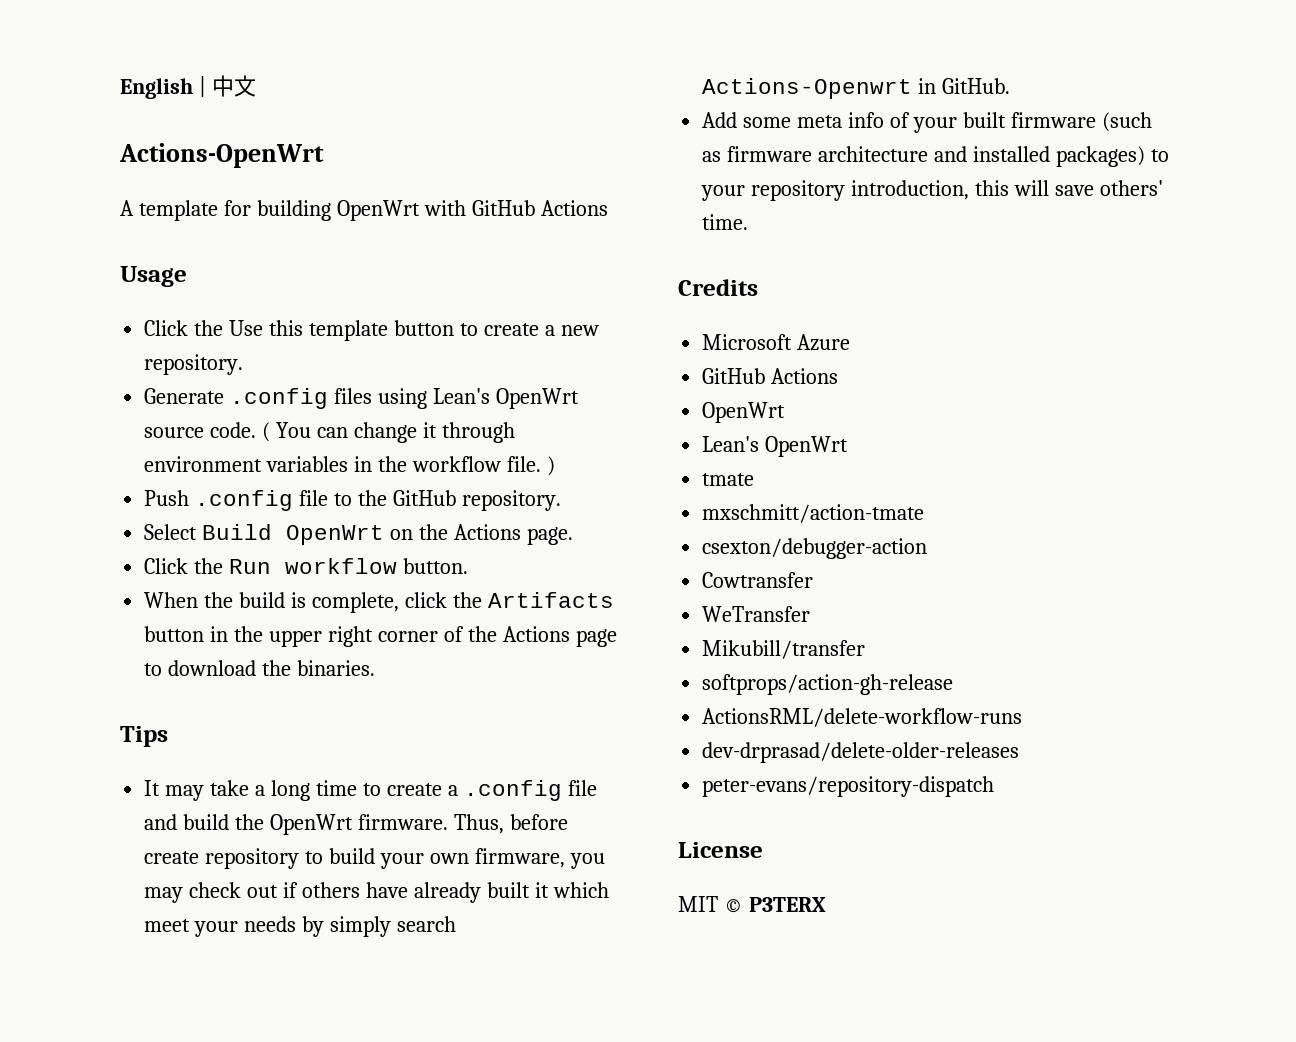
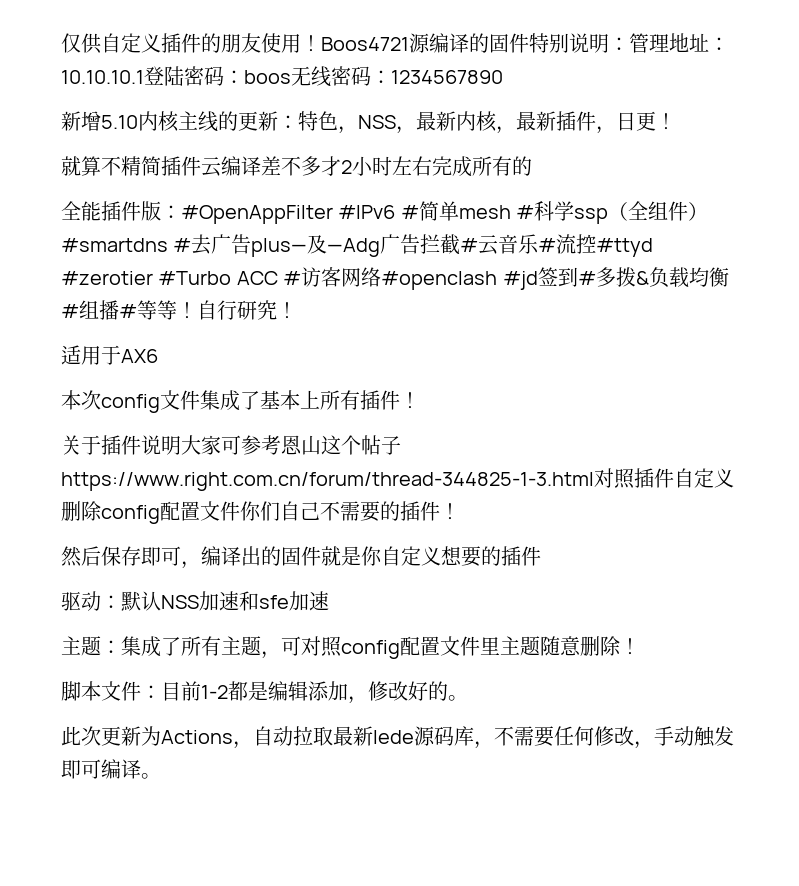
- English | 中文
- Actions-OpenWrt
- A template for building OpenWrt with GitHub Actions
- Usage
- Click the Use this template button to create a new repository.
- Generate .config files using Lean's OpenWrt source code. ( You can change it through environment variables in the workflow file. )
- Push .config file to the GitHub repository.
- Select Build OpenWrt on the Actions page.
- Click the Run workflow button.
- When the build is complete, click the Artifacts button in the upper right corner of the Actions page to download the binaries.
- Tips
- It may take a long time to create a .config file and build the OpenWrt firmware. Thus, before create repository to build your own firmware, you may check out if others have already built it which meet your needs by simply search Actions-Openwrt in GitHub.
- Add some meta info of your built firmware (such as firmware architecture and installed packages) to your repository introduction, this will save others' time.
- Credits
- Microsoft Azure
- GitHub Actions
- OpenWrt
- Lean's OpenWrt
- tmate
- mxschmitt/action-tmate
- csexton/debugger-action
- Cowtransfer
- WeTransfer
- Mikubill/transfer
- softprops/action-gh-release
- ActionsRML/delete-workflow-runs
- dev-drprasad/delete-older-releases
- peter-evans/repository-dispatch
- License
- MIT © P3TERX
+ 仅供自定义插件的朋友使用！Boos4721源编译的固件特别说明：管理地址：10.10.10.1登陆密码：boos无线密码：1234567890
+ 新增5.10内核主线的更新：特色，NSS，最新内核，最新插件，日更！
+ 就算不精简插件云编译差不多才2小时左右完成所有的
+ 全能插件版：#OpenAppFilter #IPv6 #简单mesh #科学ssp（全组件）#smartdns #去广告plus—及—Adg广告拦截#云音乐#流控#ttyd #zerotier #Turbo ACC #访客网络#openclash #jd签到#多拨&负载均衡#组播#等等！自行研究！
+ 适用于AX6
+ 本次config文件集成了基本上所有插件！
+ 关于插件说明大家可参考恩山这个帖子https://www.right.com.cn/forum/thread-344825-1-3.html对照插件自定义删除config配置文件你们自己不需要的插件！
+ 然后保存即可，编译出的固件就是你自定义想要的插件
+ 驱动：默认NSS加速和sfe加速
+ 主题：集成了所有主题，可对照config配置文件里主题随意删除！
+ 脚本文件：目前1-2都是编辑添加，修改好的。
+ 此次更新为Actions，自动拉取最新lede源码库，不需要任何修改，手动触发即可编译。

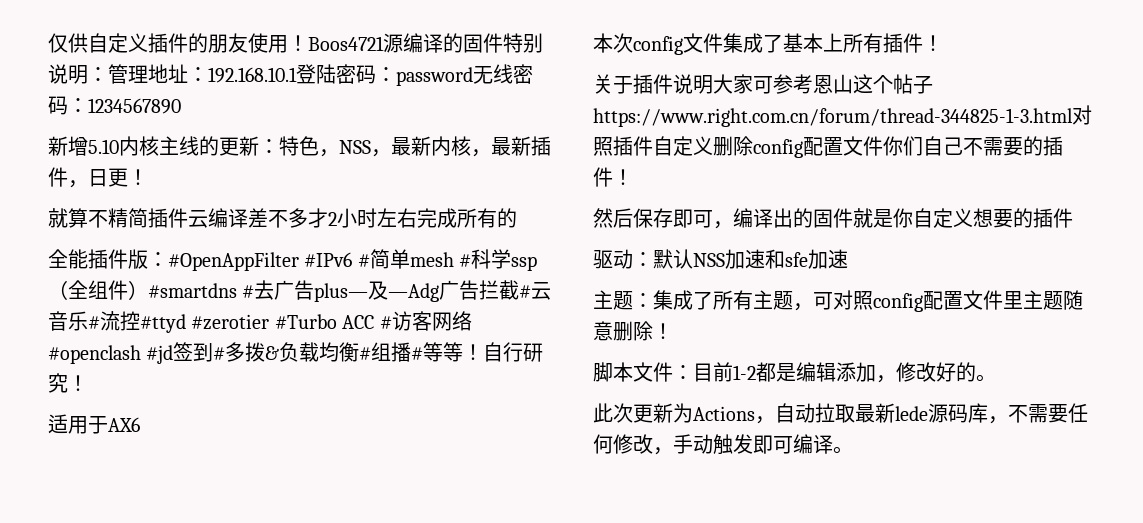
- Boos4721源编译的固件特别说明：管理地址：10.10.10.1登陆密码：boos无线密码：1234567890
+ Boos4721源编译的固件特别说明：管理地址：192.168.10.1登陆密码：password无线密码：1234567890

